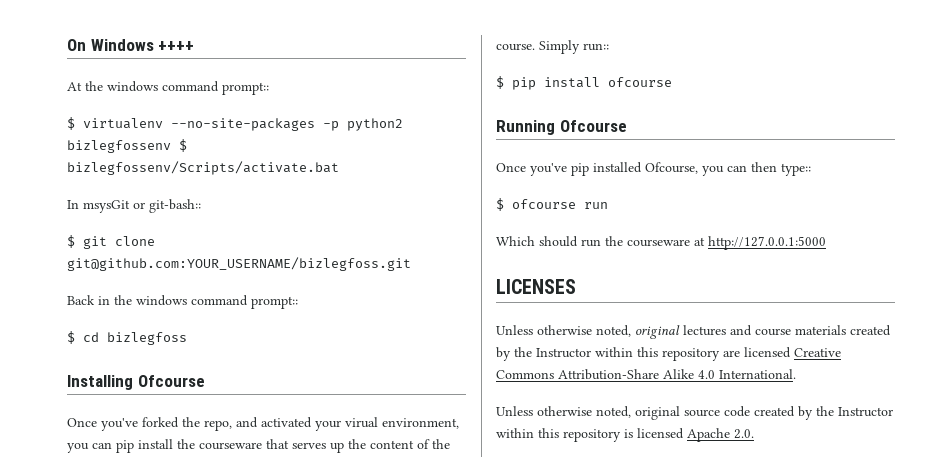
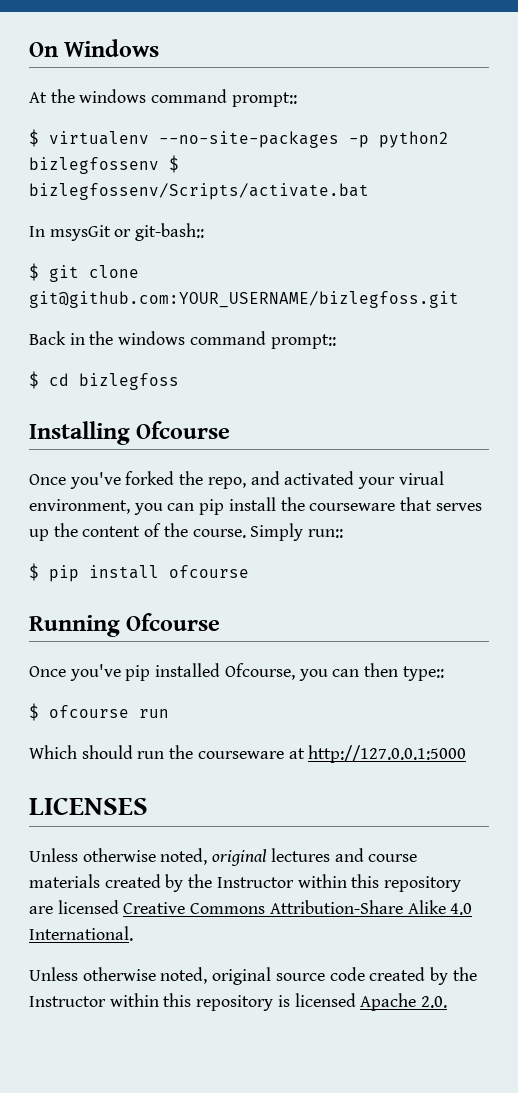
- On Windows ++++
+ On Windows

